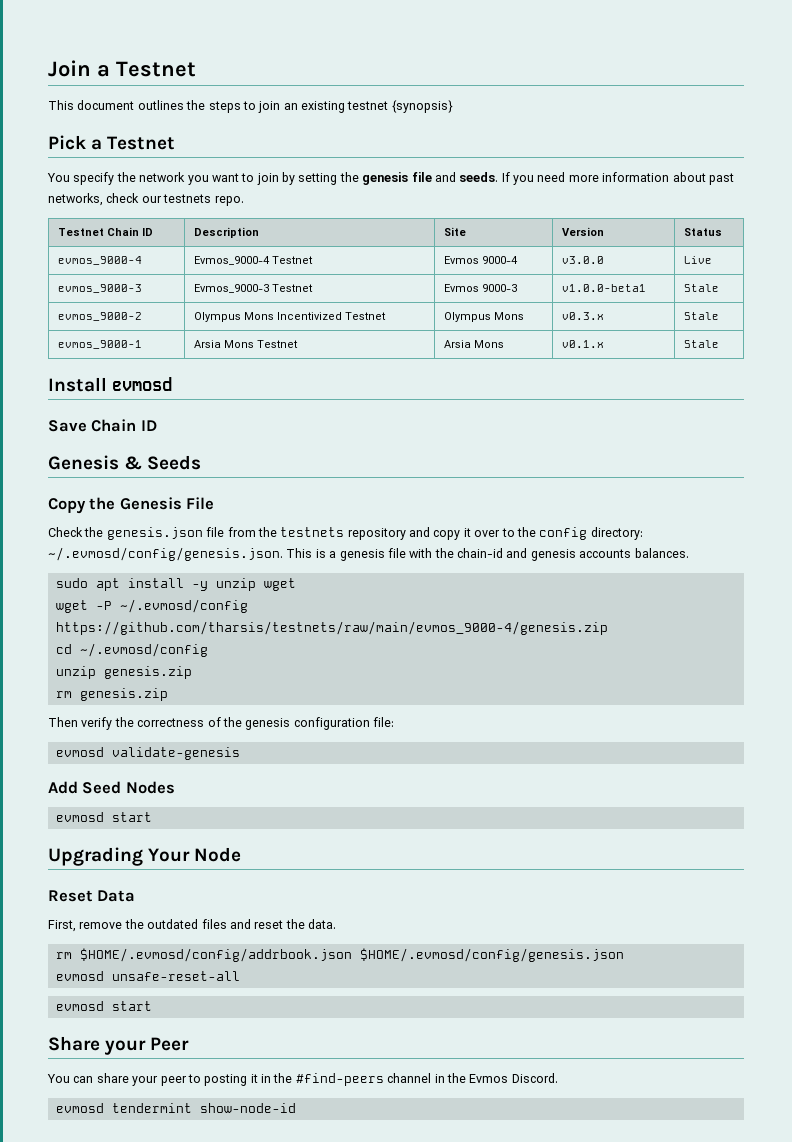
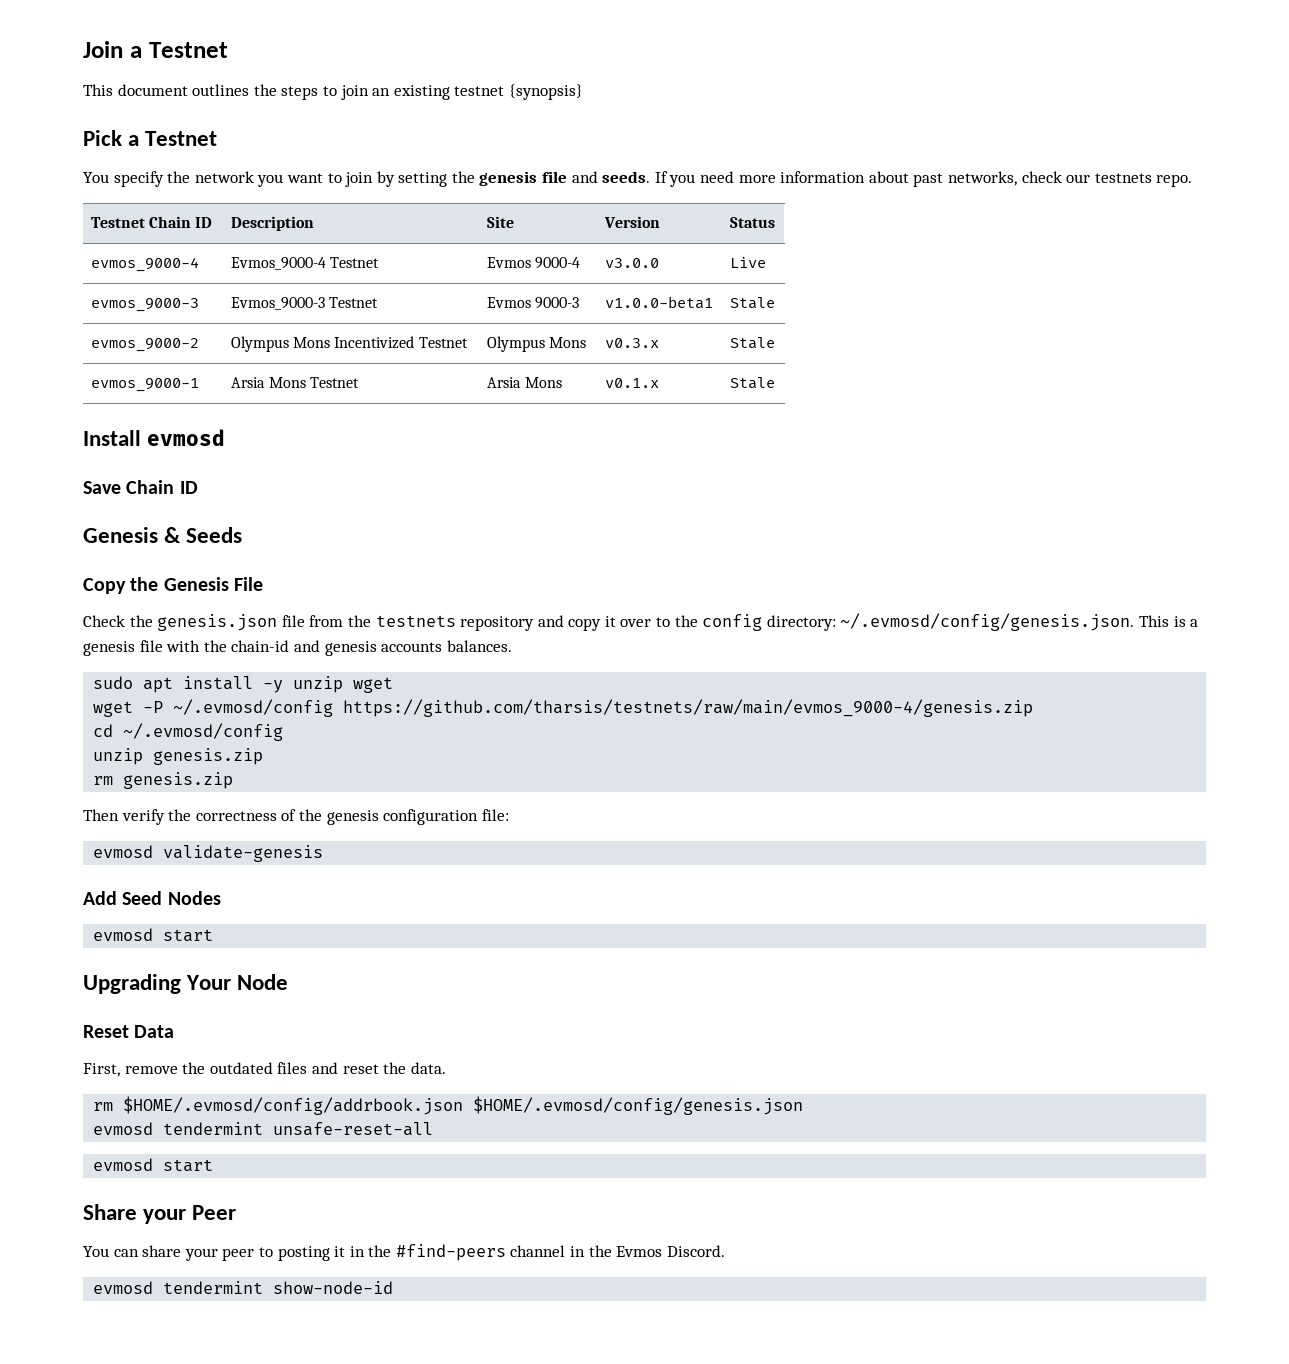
- evmosd unsafe-reset-all
+ evmosd tendermint unsafe-reset-all

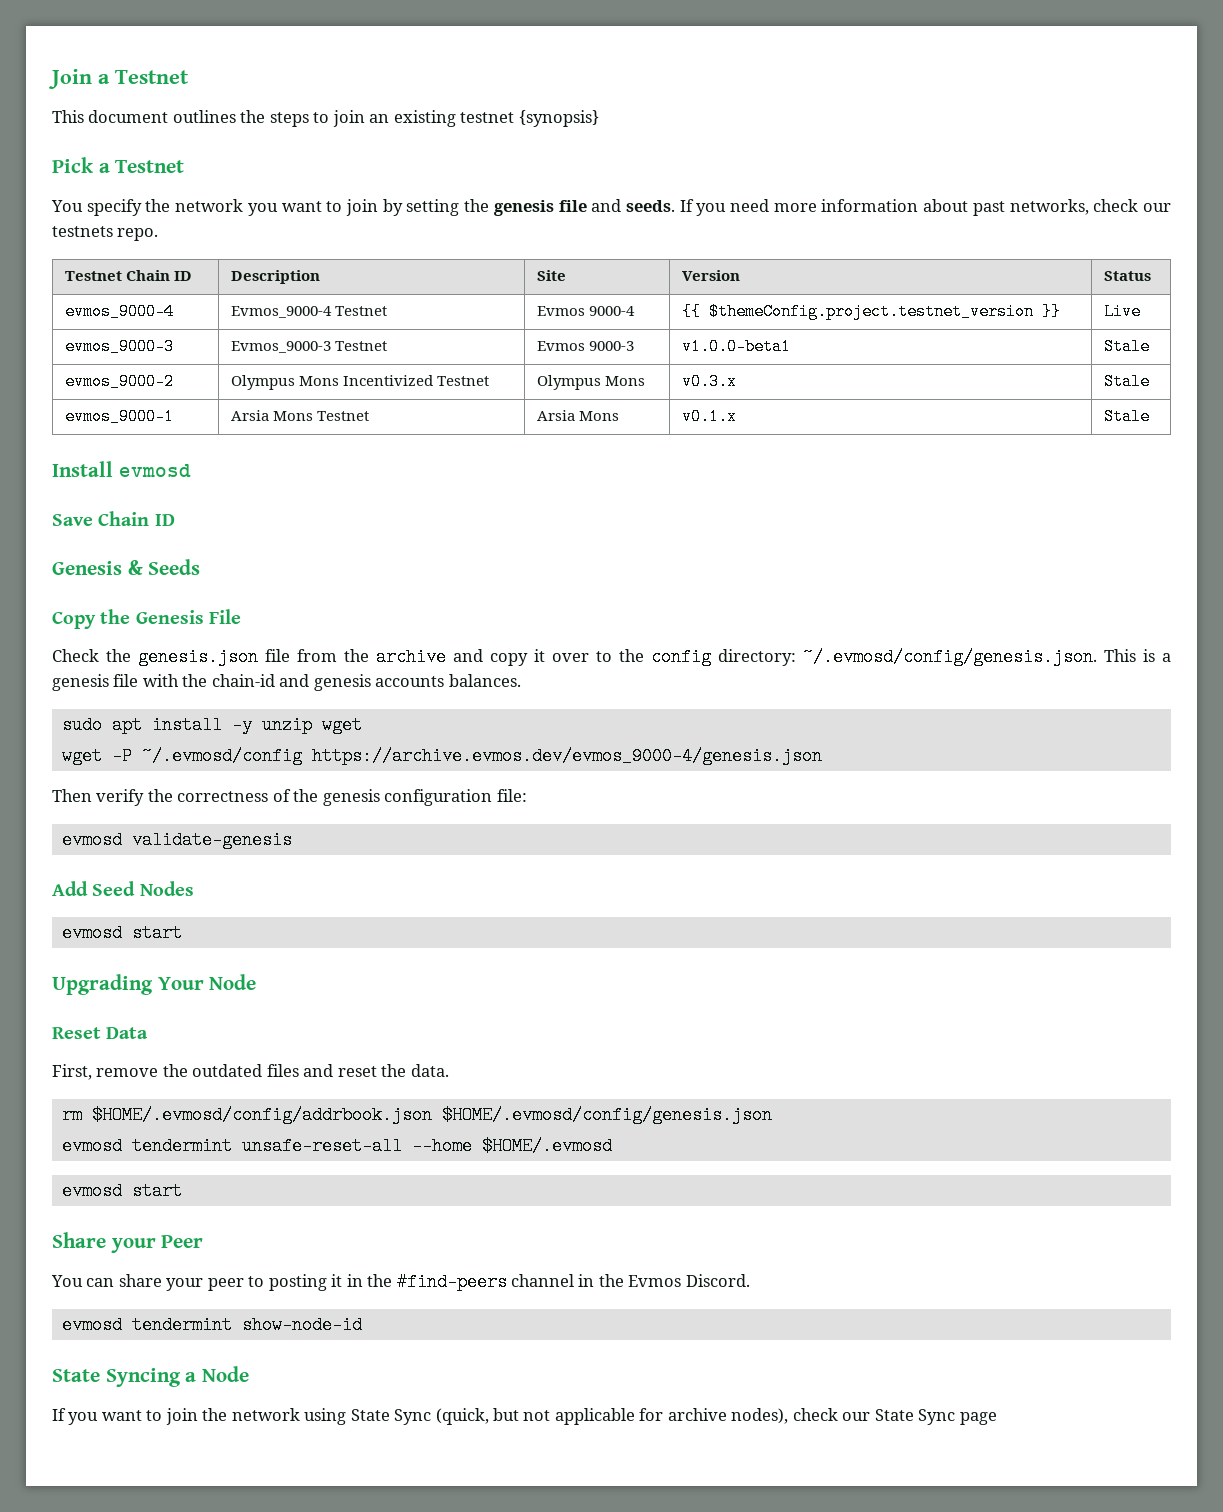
- evmos_9000-4 | Evmos_9000-4 Testnet | Evmos 9000-4 | v3.0.0 | Live
+ evmos_9000-4 | Evmos_9000-4 Testnet | Evmos 9000-4 | {{ $themeConfig.project.testnet_version }} | Live
- Check the genesis.json file from the testnets repository and copy it over to the config directory: ~/.evmosd/config/genesis.json. This is a genesis file with the chain-id and genesis accounts balances.
+ Check the genesis.json file from the archive and copy it over to the config directory: ~/.evmosd/config/genesis.json. This is a genesis file with the chain-id and genesis accounts balances.
- wget -P ~/.evmosd/config https://github.com/tharsis/testnets/raw/main/evmos_9000-4/genesis.zip
- cd ~/.evmosd/config
- unzip genesis.zip
- rm genesis.zip
+ wget -P ~/.evmosd/config https://archive.evmos.dev/evmos_9000-4/genesis.json
- evmosd tendermint unsafe-reset-all
+ evmosd tendermint unsafe-reset-all --home $HOME/.evmosd
+ State Syncing a Node
+ If you want to join the network using State Sync (quick, but not applicable for archive nodes), check our State Sync page

